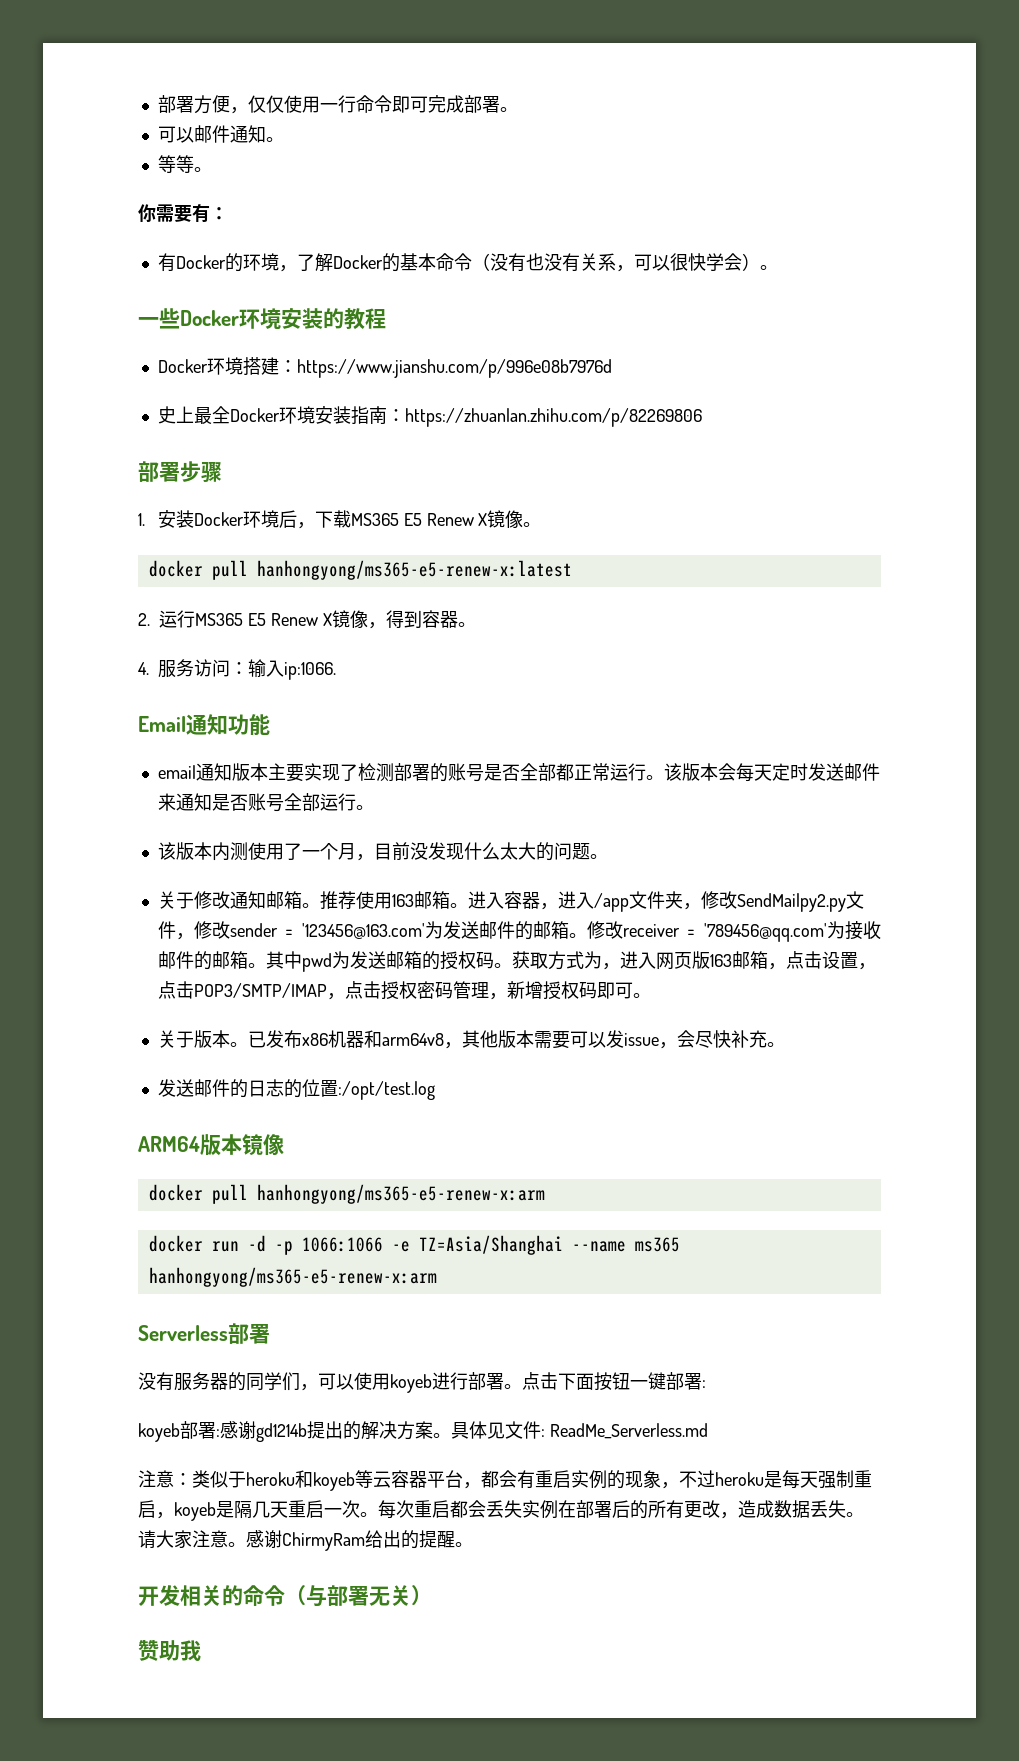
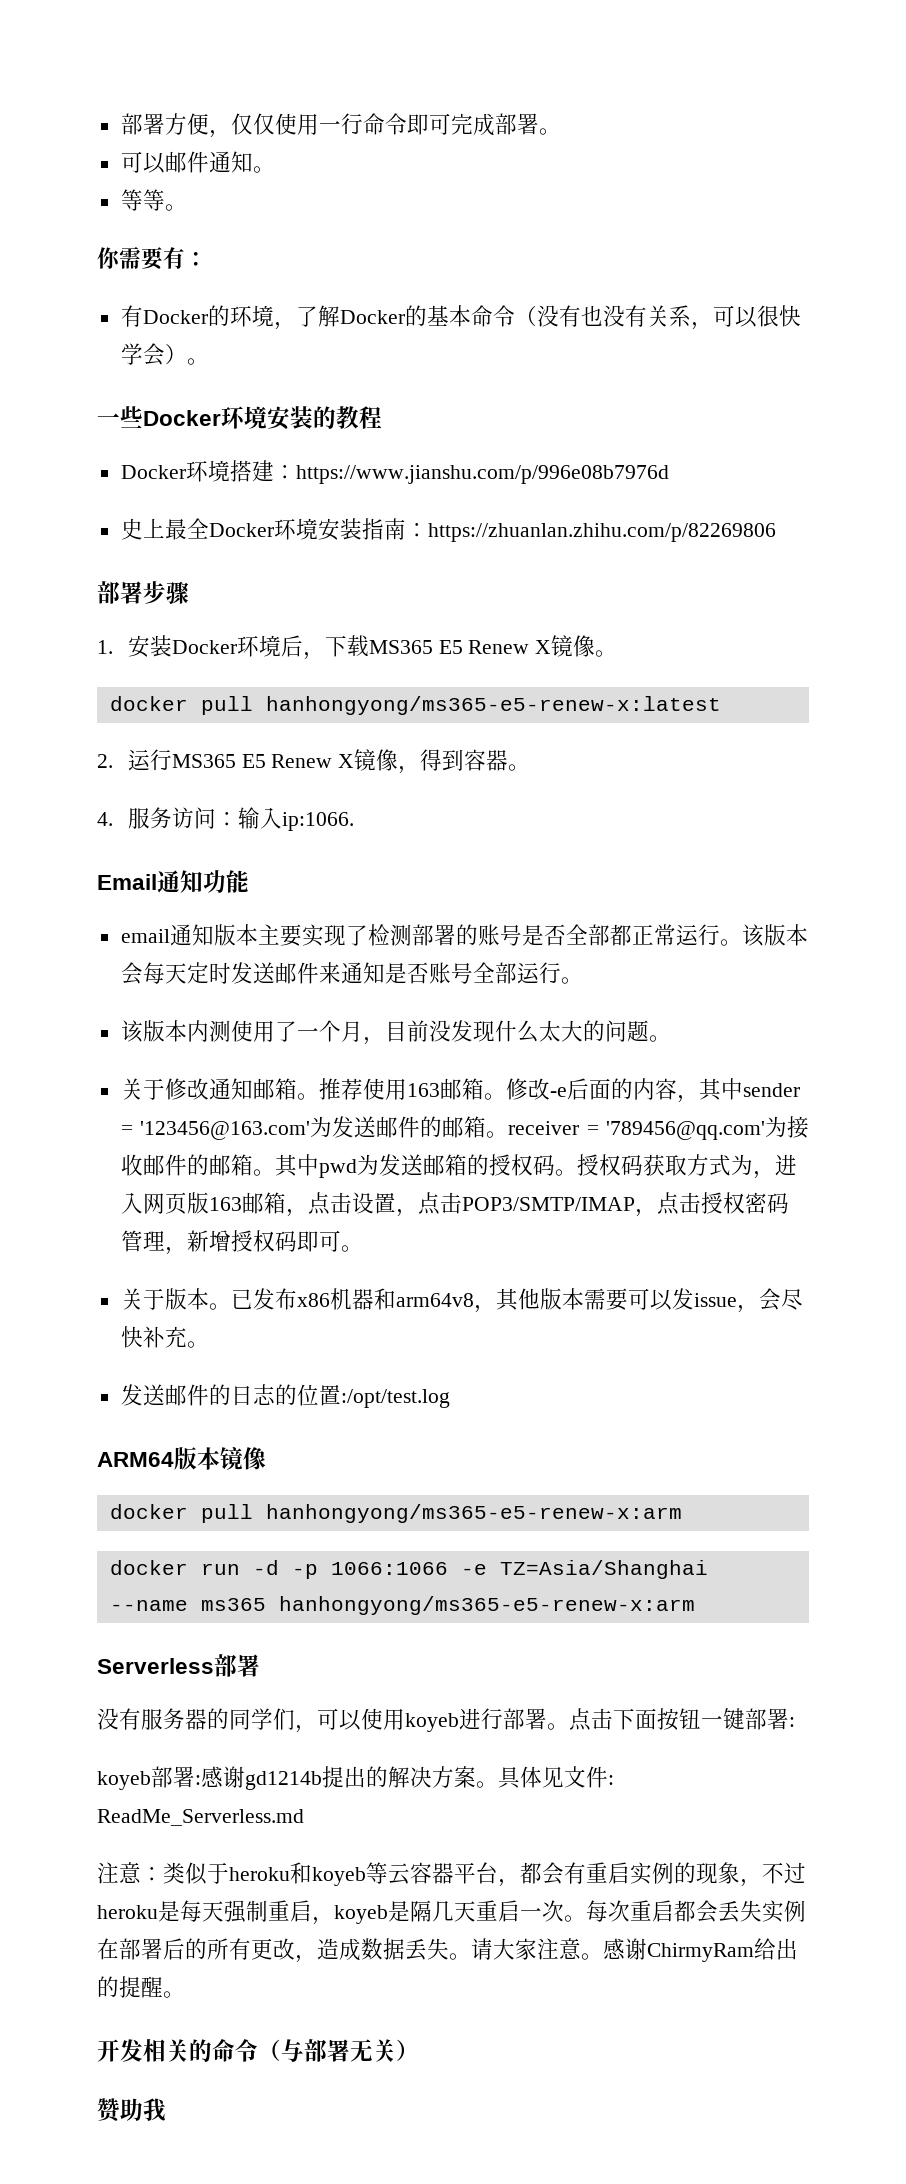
- 进入容器，进入/app文件夹，修改SendMailpy2.py文件，修改sender = '123456@163.com'为发送邮件的邮箱。修改receiver = '789456@qq.com'为接收邮件的邮箱。
+ 修改-e后面的内容，其中sender = '123456@163.com'为发送邮件的邮箱。receiver = '789456@qq.com'为接收邮件的邮箱。
- 获取方式为，进入网页版163邮箱，点击设置，点击POP3/SMTP/IMAP，点击授权密码管理，新增授权码即可。
+ 授权码获取方式为，进入网页版163邮箱，点击设置，点击POP3/SMTP/IMAP，点击授权密码管理，新增授权码即可。

